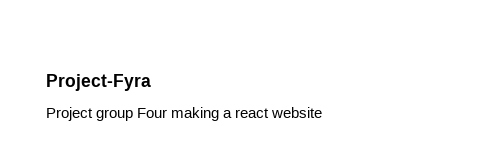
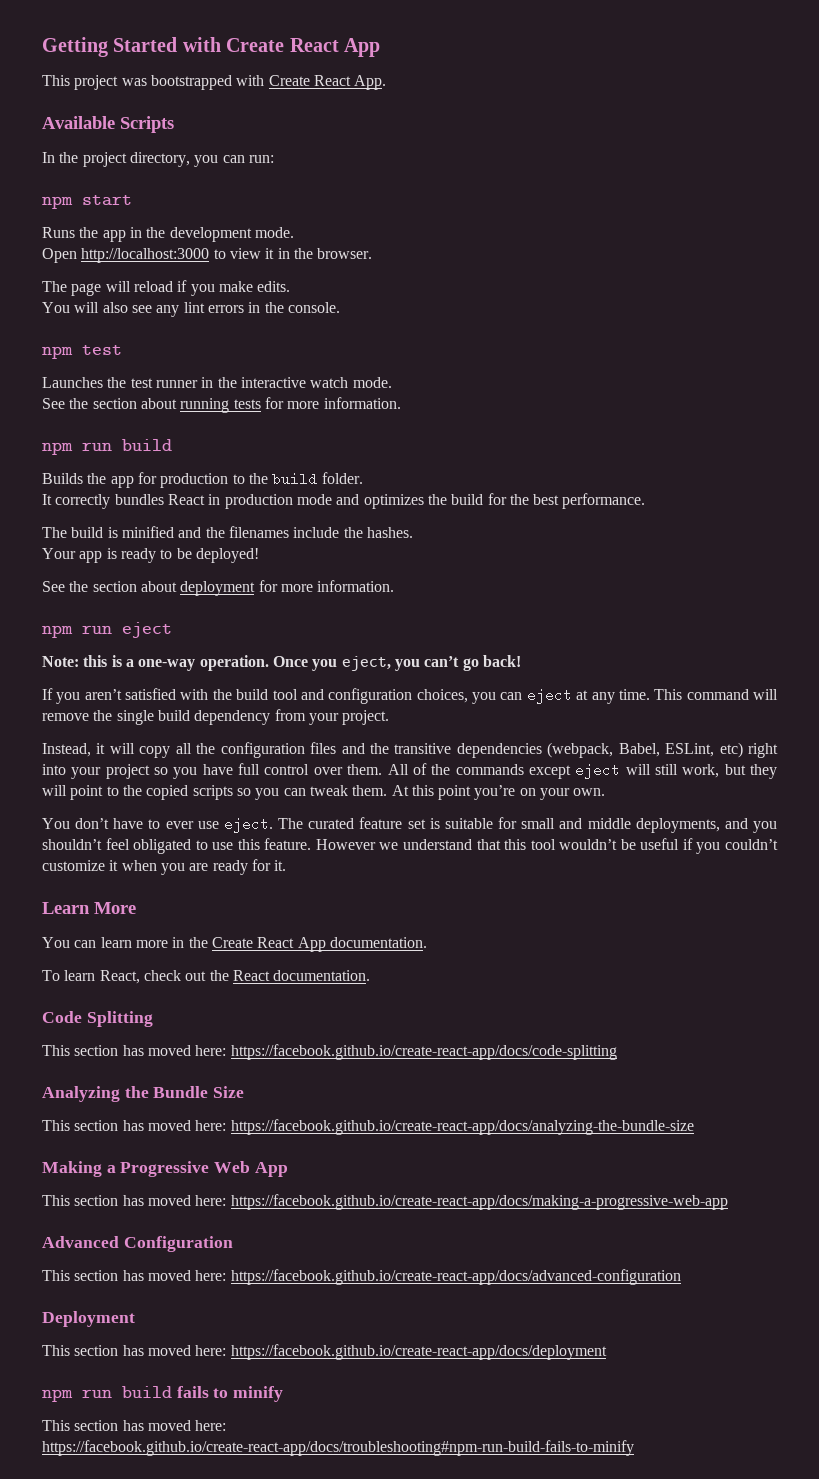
- Project-Fyra
- Project group Four making a react website
+ Getting Started with Create React App
+ This project was bootstrapped with Create React App.
+ Available Scripts
+ In the project directory, you can run:
+ npm start
+ Runs the app in the development mode.
+ Open http://localhost:3000 to view it in the browser.
+ The page will reload if you make edits.
+ You will also see any lint errors in the console.
+ npm test
+ Launches the test runner in the interactive watch mode.
+ See the section about running tests for more information.
+ npm run build
+ Builds the app for production to the build folder.
+ It correctly bundles React in production mode and optimizes the build for the best performance.
+ The build is minified and the filenames include the hashes.
+ Your app is ready to be deployed!
+ See the section about deployment for more information.
+ npm run eject
+ Note: this is a one-way operation. Once you eject, you can’t go back!
+ If you aren’t satisfied with the build tool and configuration choices, you can eject at any time. This command will remove the single build dependency from your project.
+ Instead, it will copy all the configuration files and the transitive dependencies (webpack, Babel, ESLint, etc) right into your project so you have full control over them. All of the commands except eject will still work, but they will point to the copied scripts so you can tweak them. At this point you’re on your own.
+ You don’t have to ever use eject. The curated feature set is suitable for small and middle deployments, and you shouldn’t feel obligated to use this feature. However we understand that this tool wouldn’t be useful if you couldn’t customize it when you are ready for it.
+ Learn More
+ You can learn more in the Create React App documentation.
+ To learn React, check out the React documentation.
+ Code Splitting
+ This section has moved here: https://facebook.github.io/create-react-app/docs/code-splitting
+ Analyzing the Bundle Size
+ This section has moved here: https://facebook.github.io/create-react-app/docs/analyzing-the-bundle-size
+ Making a Progressive Web App
+ This section has moved here: https://facebook.github.io/create-react-app/docs/making-a-progressive-web-app
+ Advanced Configuration
+ This section has moved here: https://facebook.github.io/create-react-app/docs/advanced-configuration
+ Deployment
+ This section has moved here: https://facebook.github.io/create-react-app/docs/deployment
+ npm run build fails to minify
+ This section has moved here: https://facebook.github.io/create-react-app/docs/troubleshooting#npm-run-build-fails-to-minify

